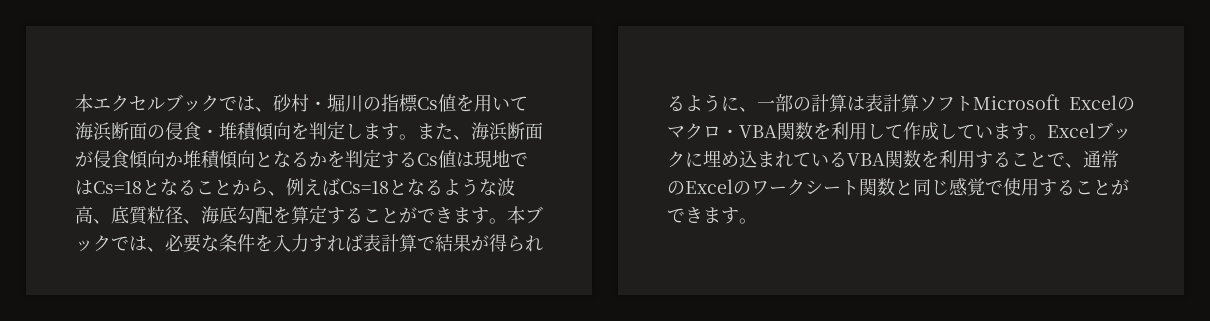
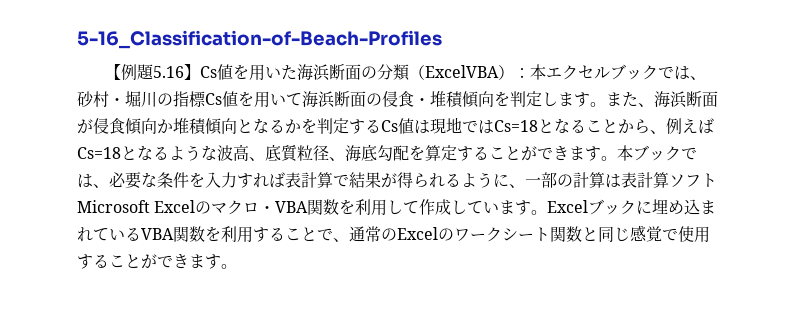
- 本エクセルブックでは、砂村・堀川の指標Cs値を用いて海浜断面の侵食・堆積傾向を判定します。
+ 5-16_Classification-of-Beach-Profiles
+ 【例題5.16】Cs値を用いた海浜断面の分類（ExcelVBA）：本エクセルブックでは、砂村・堀川の指標Cs値を用いて海浜断面の侵食・堆積傾向を判定します。

